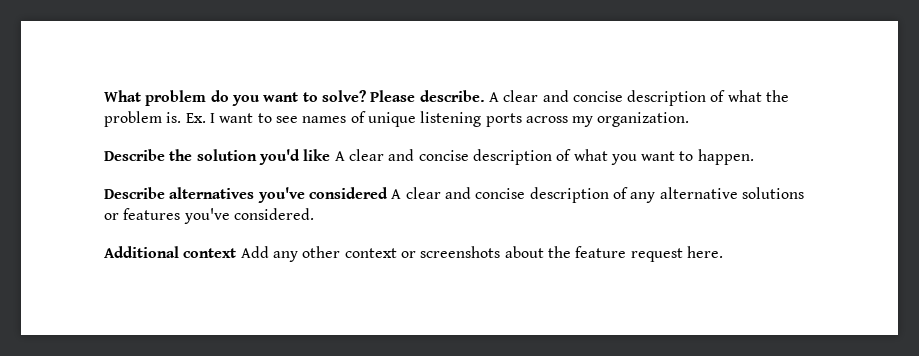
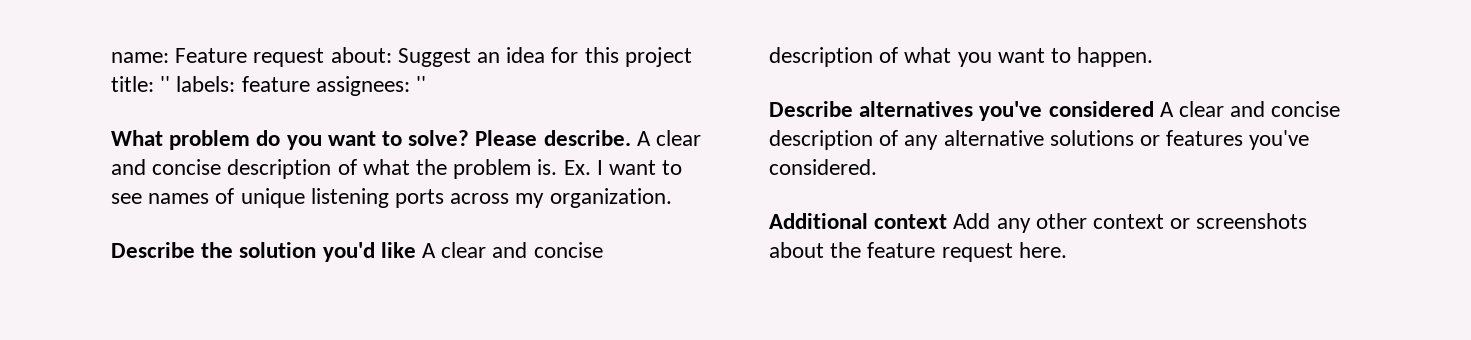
+ name: Feature request about: Suggest an idea for this project title: '' labels: feature assignees: ''

